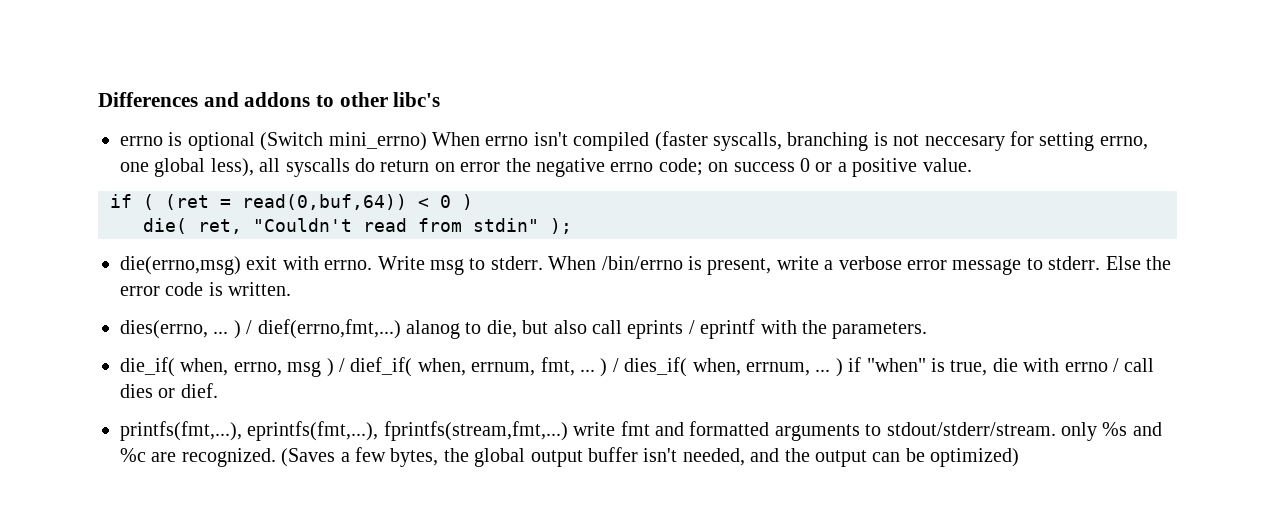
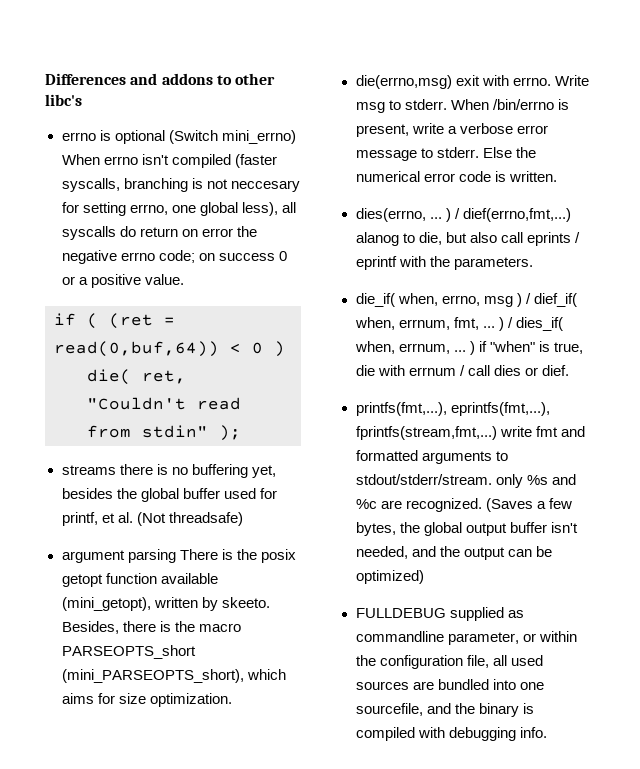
+ streams there is no buffering yet, besides the global buffer used for printf, et al. (Not threadsafe)
+ argument parsing There is the posix getopt function available (mini_getopt), written by skeeto. Besides, there is the macro PARSEOPTS_short (mini_PARSEOPTS_short), which aims for size optimization.
- Else the error code is written.
+ Else the numerical error code is written.
- die_if( when, errno, msg ) / dief_if( when, errnum, fmt, ... ) / dies_if( when, errnum, ... ) if "when" is true, die with errno / call dies or dief.
+ die_if( when, errno, msg ) / dief_if( when, errnum, fmt, ... ) / dies_if( when, errnum, ... ) if "when" is true, die with errnum / call dies or dief.
+ FULLDEBUG supplied as commandline parameter, or within the configuration file, all used sources are bundled into one sourcefile, and the binary is compiled with debugging info.

